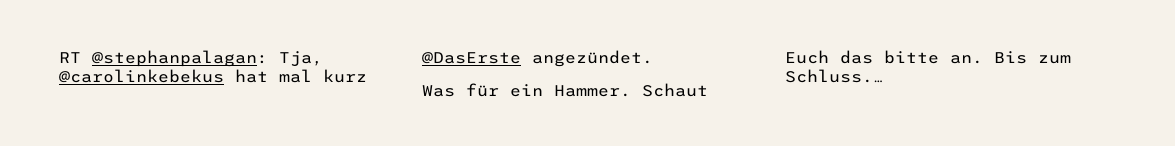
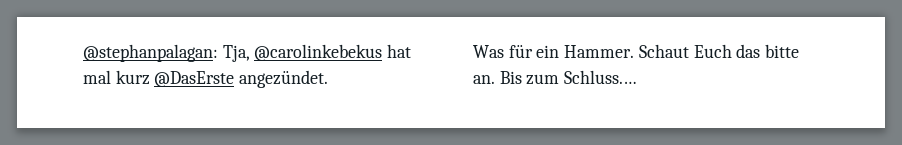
- RT @stephanpalagan: Tja, @carolinkebekus hat mal kurz @DasErste angezündet.
+ @stephanpalagan: Tja, @carolinkebekus hat mal kurz @DasErste angezündet.

